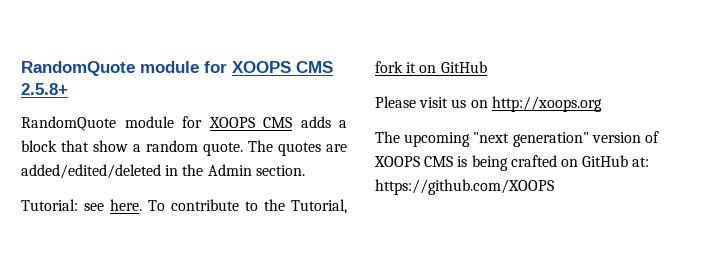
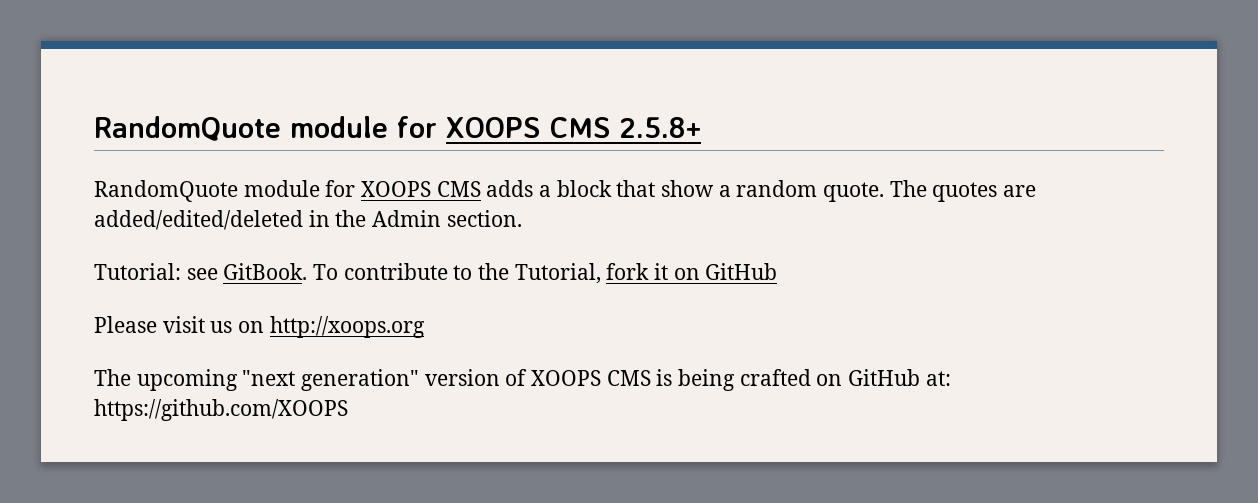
- Tutorial: see here.
+ Tutorial: see GitBook.

